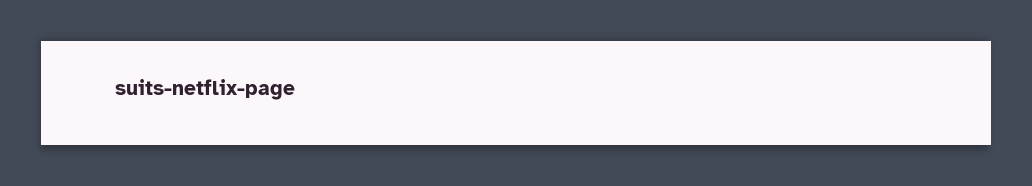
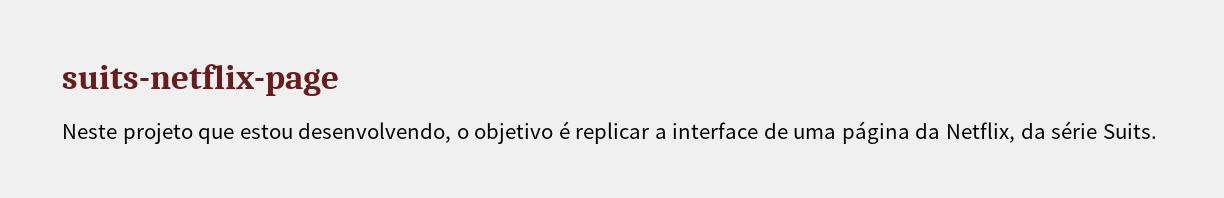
+ Neste projeto que estou desenvolvendo, o objetivo é replicar a interface de uma página da Netflix, da série Suits.

